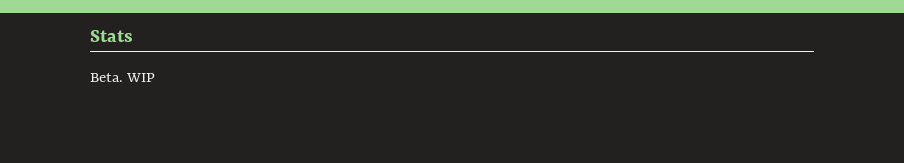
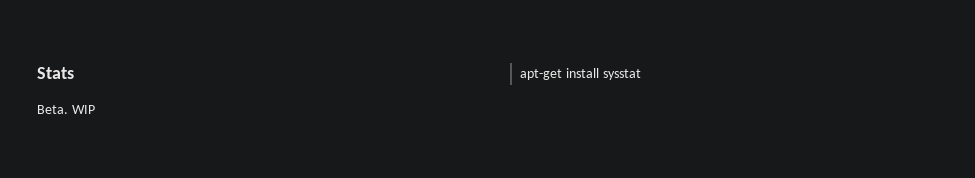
+ apt-get install sysstat

